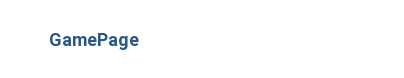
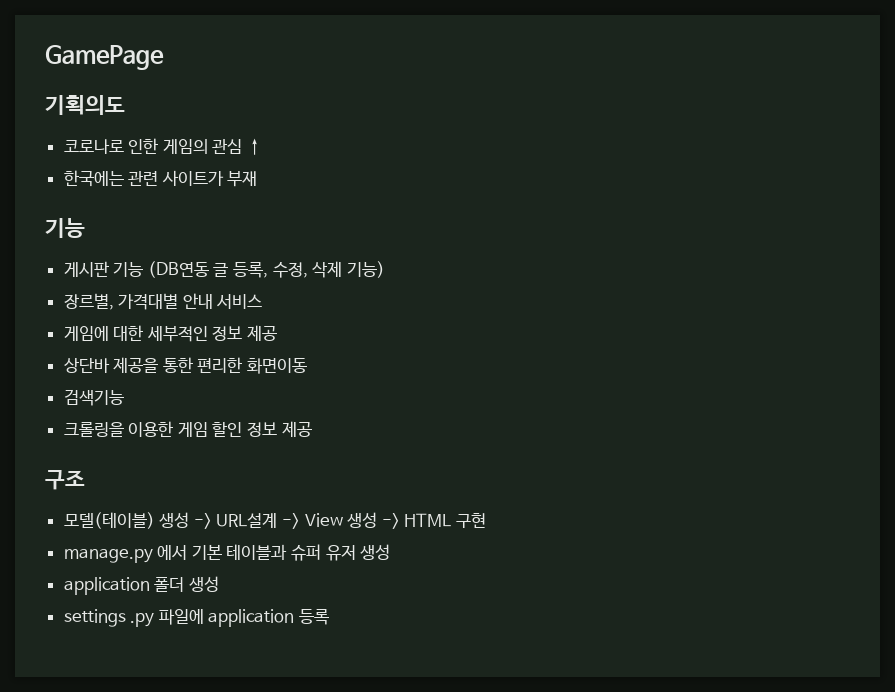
+ 기획의도
+ 코로나로 인한 게임의 관심 ↑
+ 한국에는 관련 사이트가 부재
+ 기능
+ 게시판 기능 (DB연동 글 등록, 수정, 삭제 기능)
+ 장르별, 가격대별 안내 서비스
+ 게임에 대한 세부적인 정보 제공
+ 상단바 제공을 통한 편리한 화면이동
+ 검색기능
+ 크롤링을 이용한 게임 할인 정보 제공
+ 구조
+ 모델(테이블) 생성 -> URL설계 -> View 생성 -> HTML 구현
+ manage.py 에서 기본 테이블과 슈퍼 유저 생성
+ application 폴더 생성
+ settings .py 파일에 application 등록

